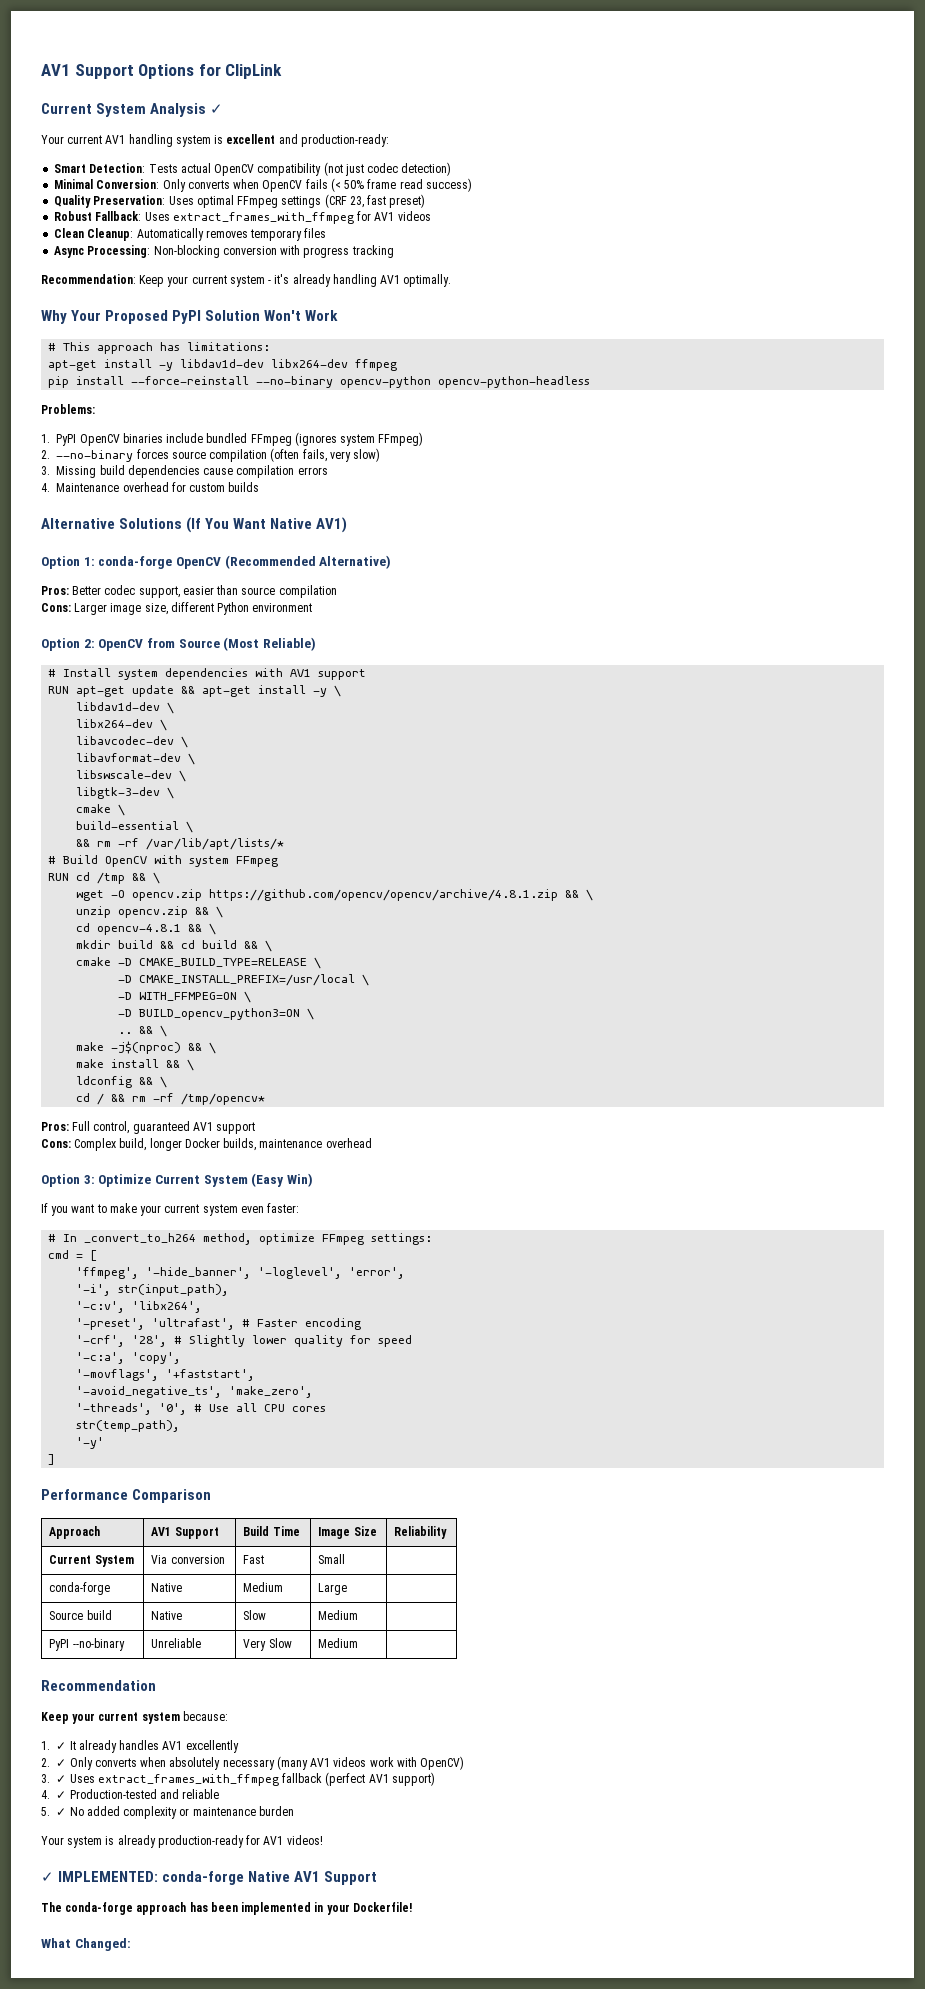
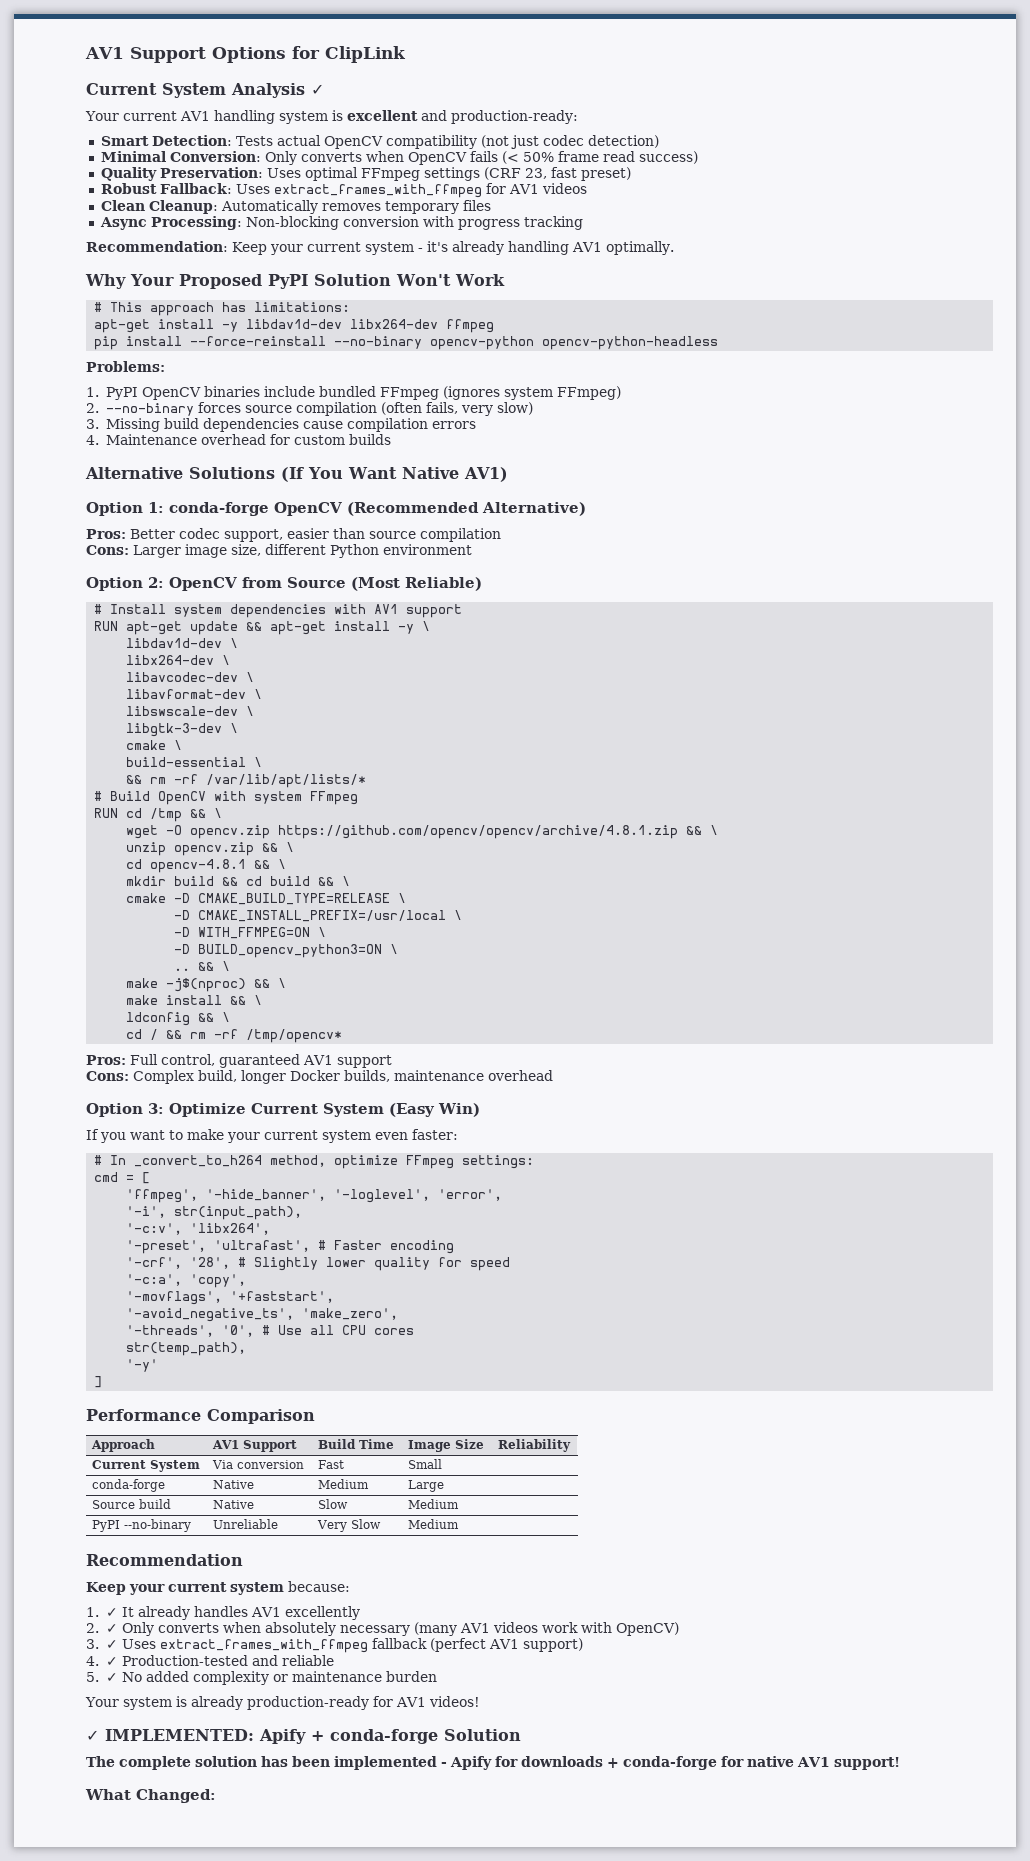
- ✓ IMPLEMENTED: conda-forge Native AV1 Support
+ ✓ IMPLEMENTED: Apify + conda-forge Solution
- The conda-forge approach has been implemented in your Dockerfile!
+ The complete solution has been implemented - Apify for downloads + conda-forge for native AV1 support!

